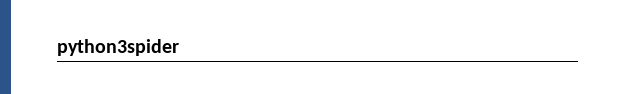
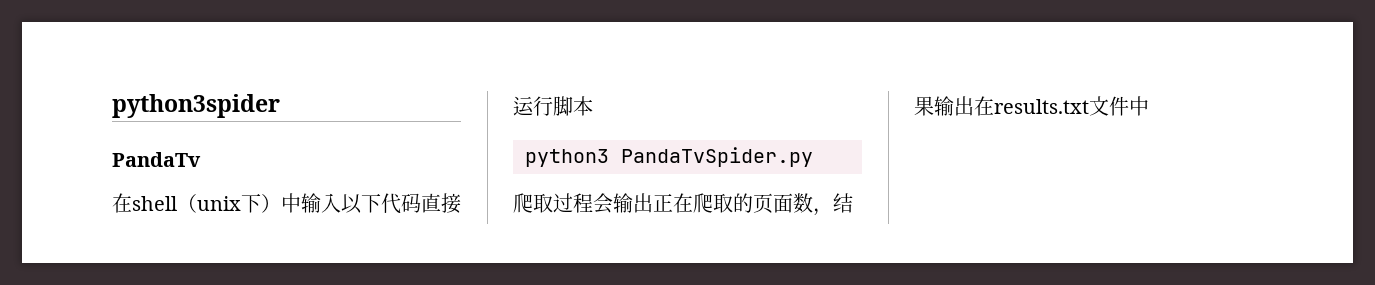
+ PandaTv
+ 在shell（unix下）中输入以下代码直接运行脚本
+ python3 PandaTvSpider.py
+ 爬取过程会输出正在爬取的页面数，结果输出在results.txt文件中

